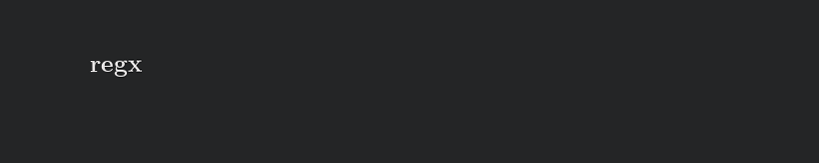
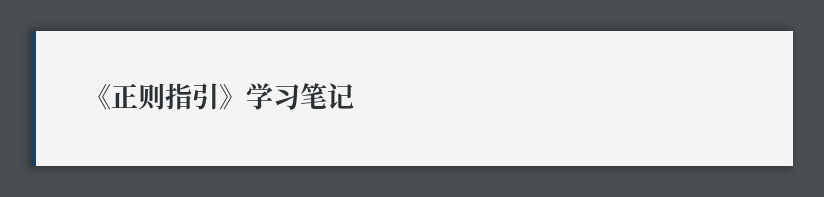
- regx
+ 《正则指引》学习笔记

